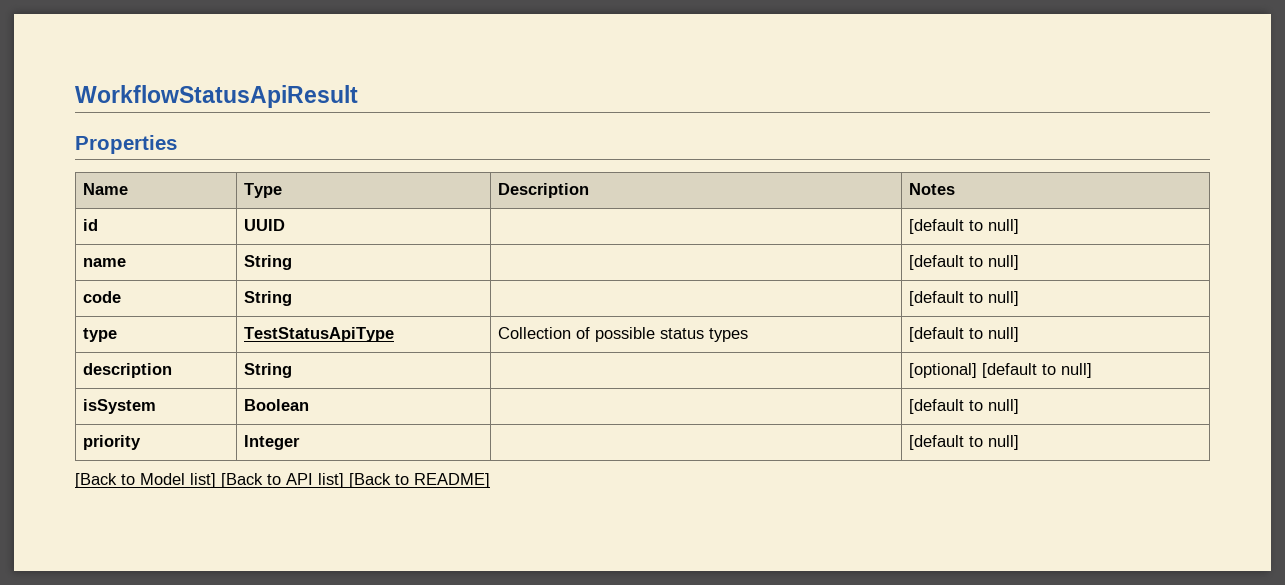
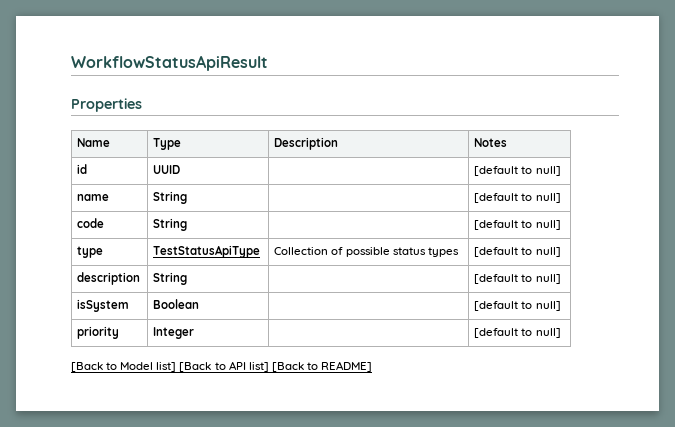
- description | String | | [optional] [default to null]
+ description | String | | [default to null]

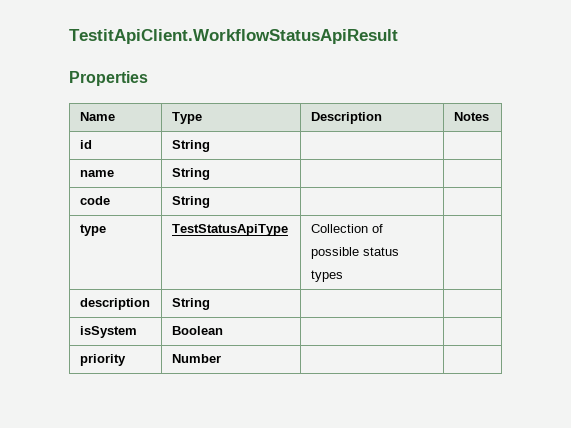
- WorkflowStatusApiResult
+ TestitApiClient.WorkflowStatusApiResult
- id | UUID | | [default to null]
+ id | String | |
- name | String | | [default to null]
+ name | String | |
- code | String | | [default to null]
+ code | String | |
- type | TestStatusApiType | Collection of possible status types | [default to null]
+ type | TestStatusApiType | Collection of possible status types |
- description | String | | [default to null]
+ description | String | |
- isSystem | Boolean | | [default to null]
- priority | Integer | | [default to null]
- [Back to Model list] [Back to API list] [Back to README]
+ isSystem | Boolean | |
+ priority | Number | |

